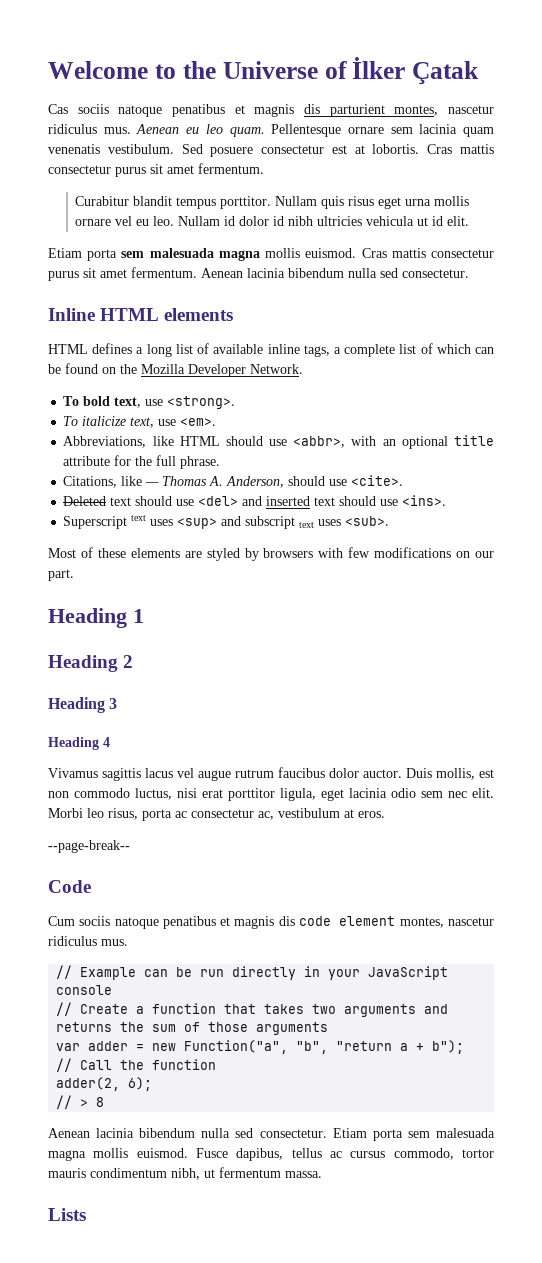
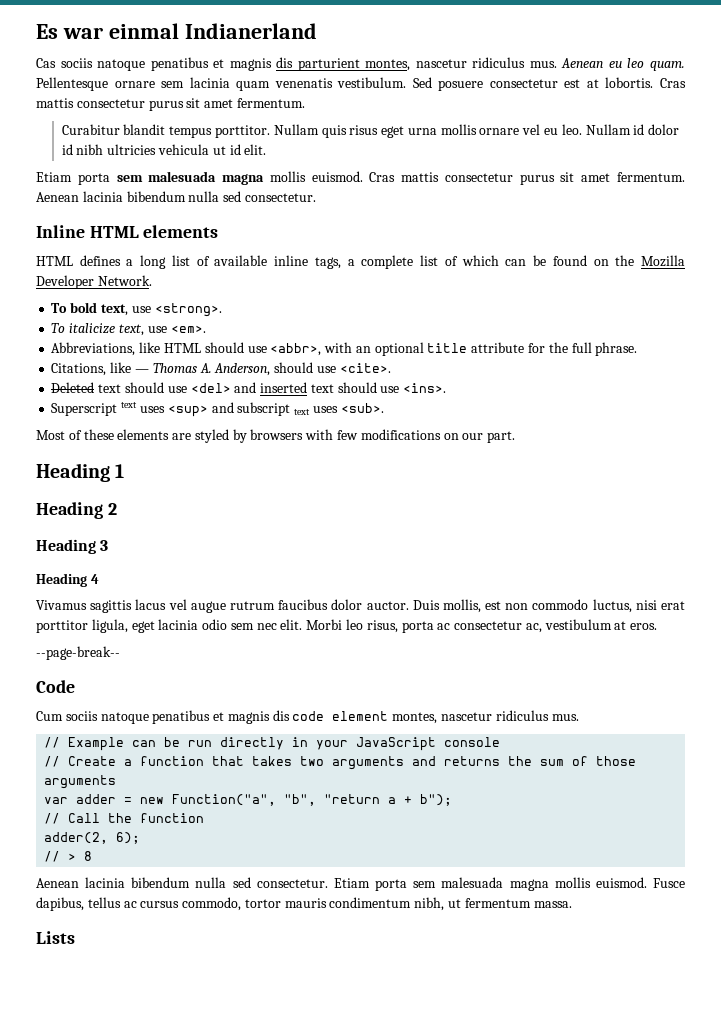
- Welcome to the Universe of İlker Çatak
+ Es war einmal Indianerland

